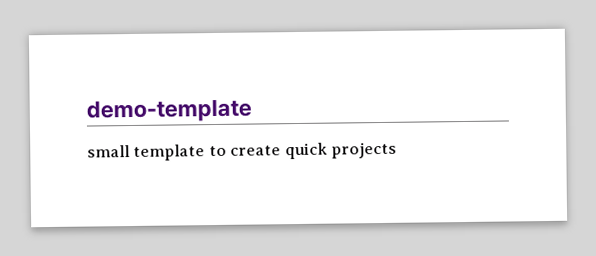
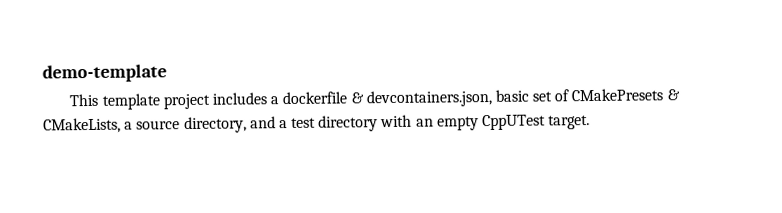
- small template to create quick projects
+ This template project includes a dockerfile & devcontainers.json, basic set of CMakePresets & CMakeLists, a source directory, and a test directory with an empty CppUTest target.

